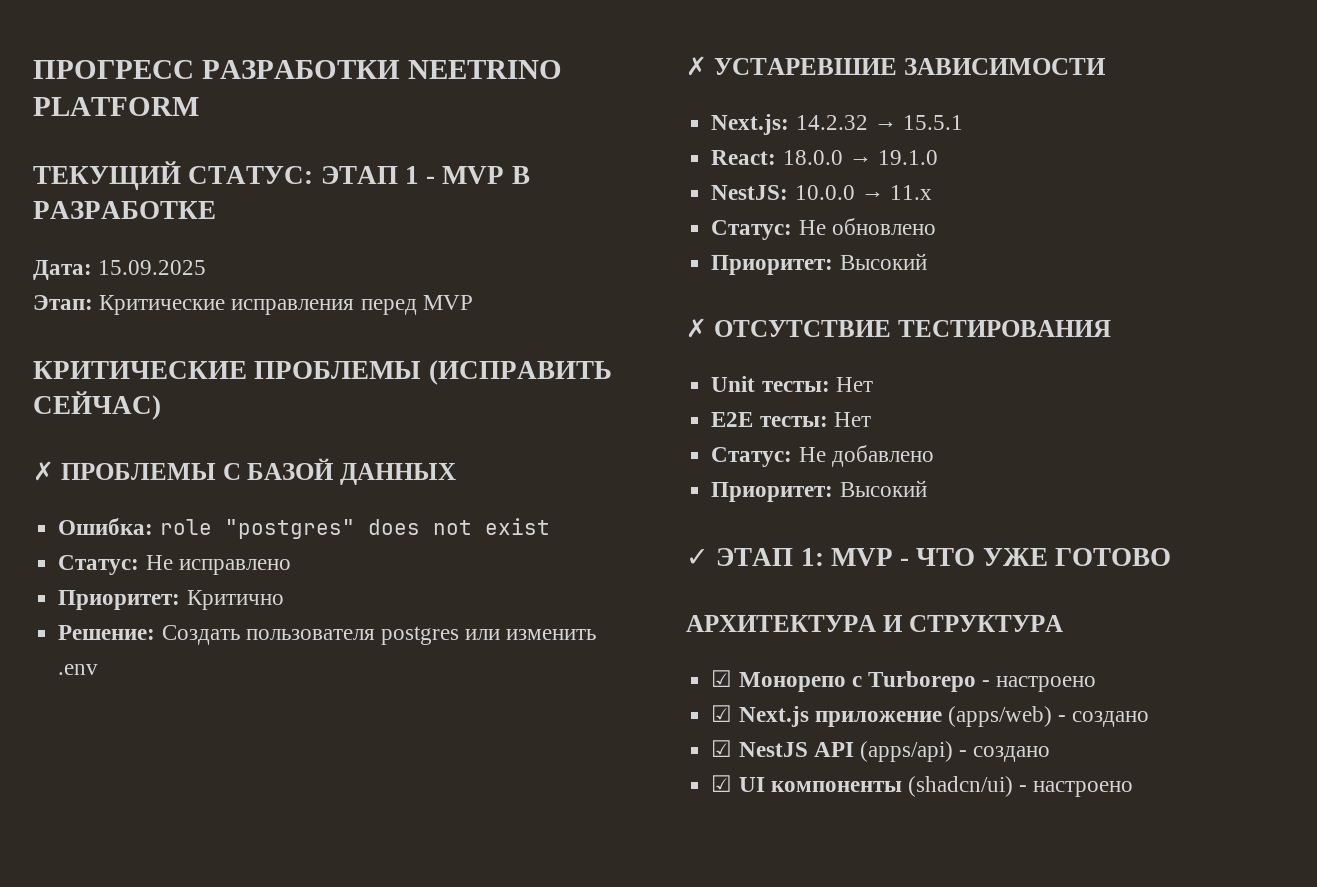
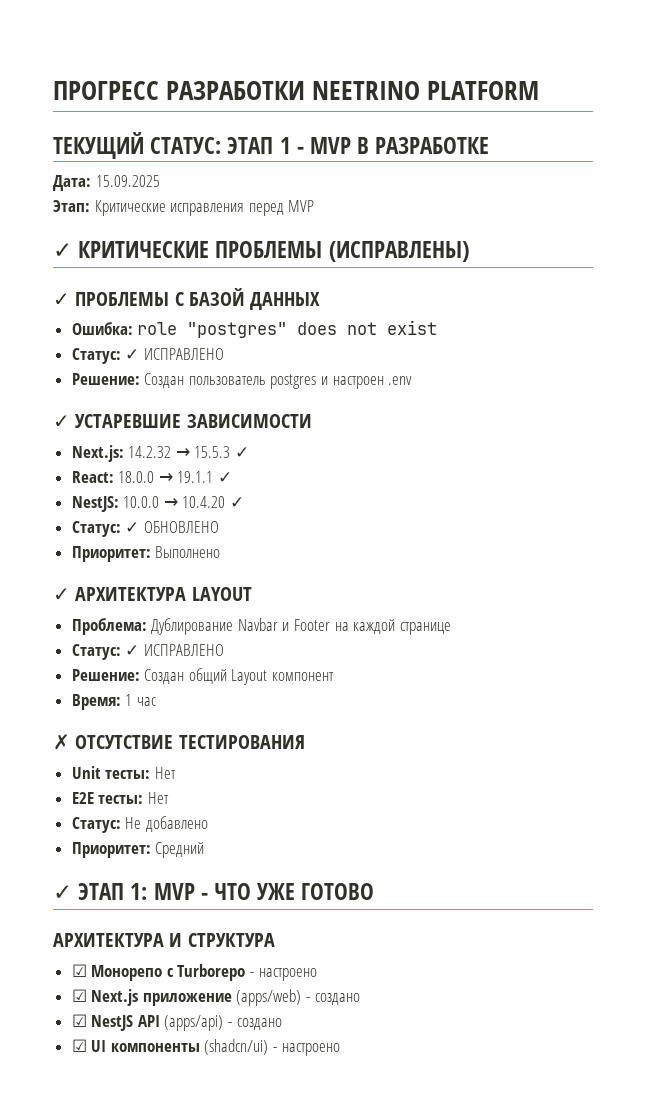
- КРИТИЧЕСКИЕ ПРОБЛЕМЫ (ИСПРАВИТЬ СЕЙЧАС)
- ✗ ПРОБЛЕМЫ С БАЗОЙ ДАННЫХ
+ ✓ КРИТИЧЕСКИЕ ПРОБЛЕМЫ (ИСПРАВЛЕНЫ)
+ ✓ ПРОБЛЕМЫ С БАЗОЙ ДАННЫХ
  Ошибка: role "postgres" does not exist
- Статус: Не исправлено
- Приоритет: Критично
- Решение: Создать пользователя postgres или изменить .env
+ Статус: ✓ ИСПРАВЛЕНО
+ Решение: Создан пользователь postgres и настроен .env
- ✗ УСТАРЕВШИЕ ЗАВИСИМОСТИ
+ ✓ УСТАРЕВШИЕ ЗАВИСИМОСТИ
- Next.js: 14.2.32 → 15.5.1
+ Next.js: 14.2.32 → 15.5.3 ✓
- React: 18.0.0 → 19.1.0
+ React: 18.0.0 → 19.1.1 ✓
- NestJS: 10.0.0 → 11.x
- Статус: Не обновлено
- Приоритет: Высокий
+ NestJS: 10.0.0 → 10.4.20 ✓
+ Статус: ✓ ОБНОВЛЕНО
+ Приоритет: Выполнено
+ ✓ АРХИТЕКТУРА LAYOUT
+ Проблема: Дублирование Navbar и Footer на каждой странице
+ Статус: ✓ ИСПРАВЛЕНО
+ Решение: Создан общий Layout компонент
+ Время: 1 час
  Статус: Не добавлено
- Приоритет: Высокий
+ Приоритет: Средний

